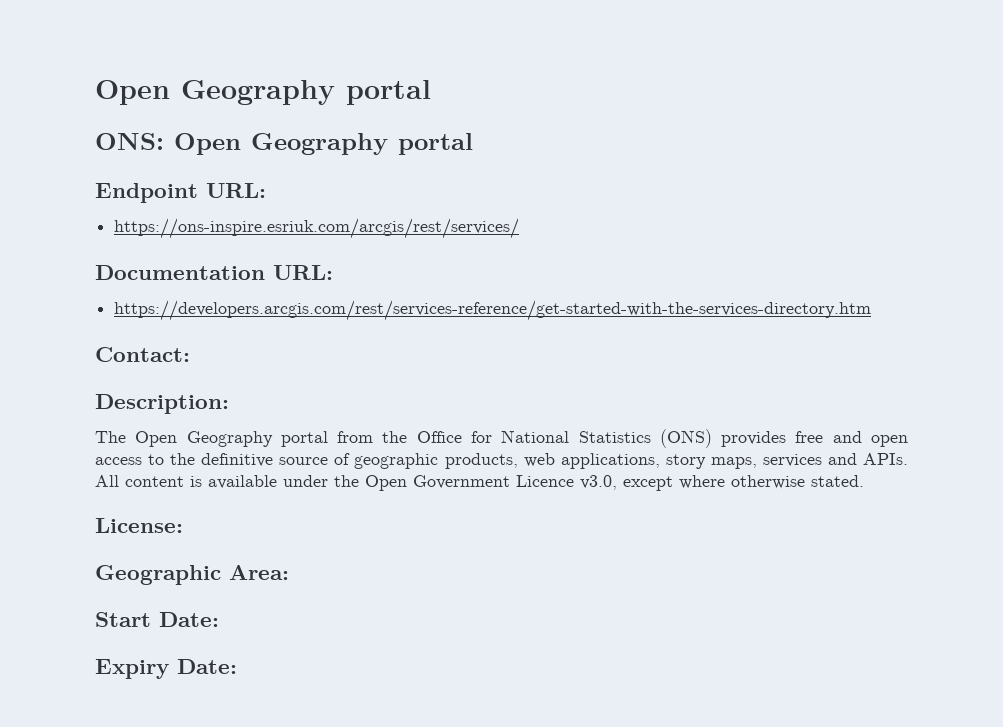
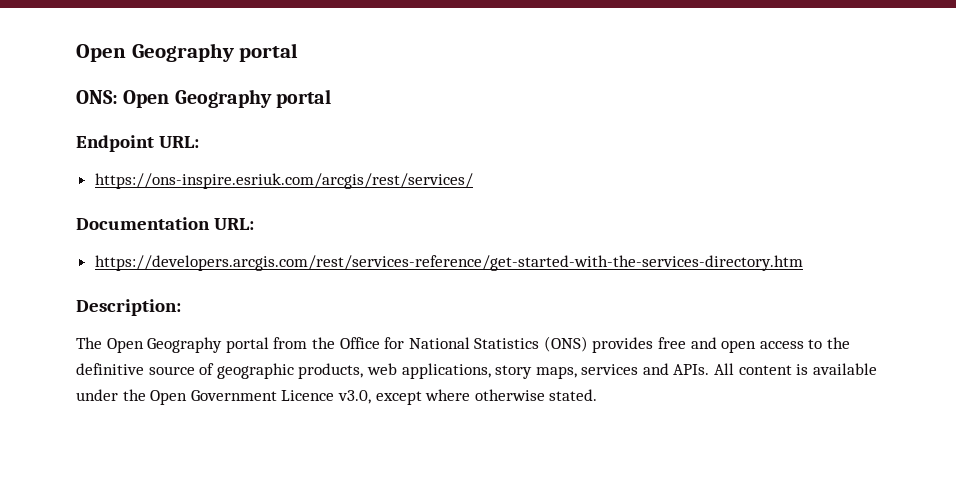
- Contact:
- License:
- Geographic Area:
- Start Date:
- Expiry Date:

